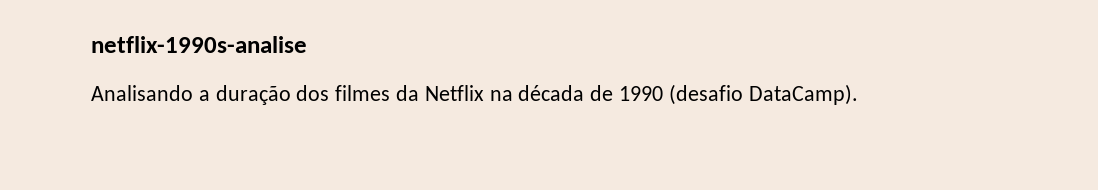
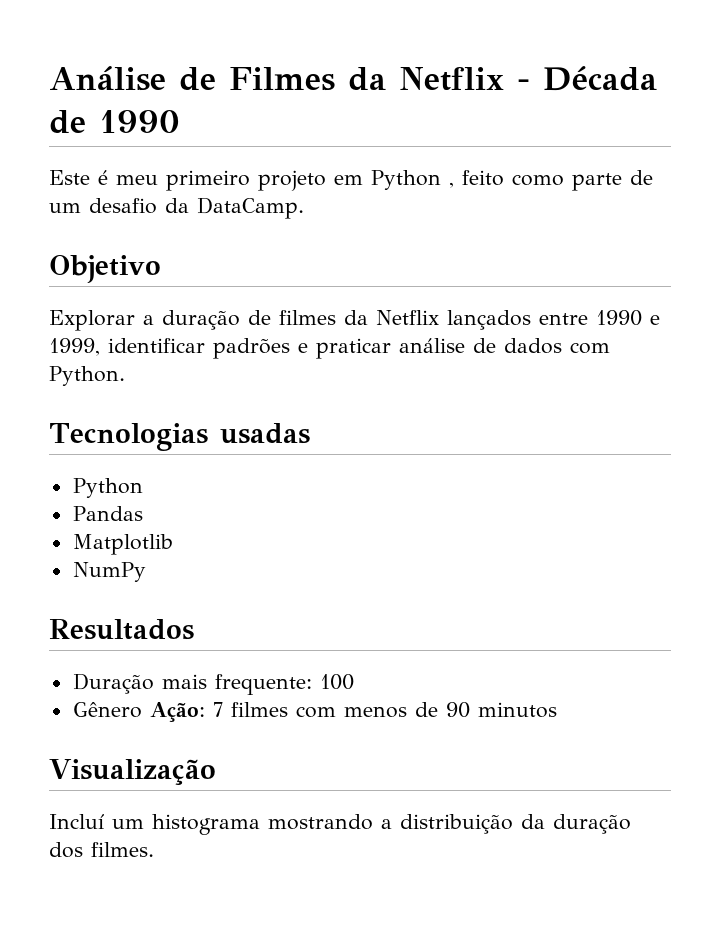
- netflix-1990s-analise
- Analisando a duração dos filmes da Netflix na década de 1990 (desafio DataCamp).
+ Análise de Filmes da Netflix - Década de 1990
+ Este é meu primeiro projeto em Python , feito como parte de um desafio da DataCamp.
+ Objetivo
+ Explorar a duração de filmes da Netflix lançados entre 1990 e 1999, identificar padrões e praticar análise de dados com Python.
+ Tecnologias usadas
+ Python
+ Pandas
+ Matplotlib
+ NumPy
+ Resultados
+ Duração mais frequente: 100
+ Gênero Ação: 7 filmes com menos de 90 minutos
+ Visualização
+ Incluí um histograma mostrando a distribuição da duração dos filmes.

